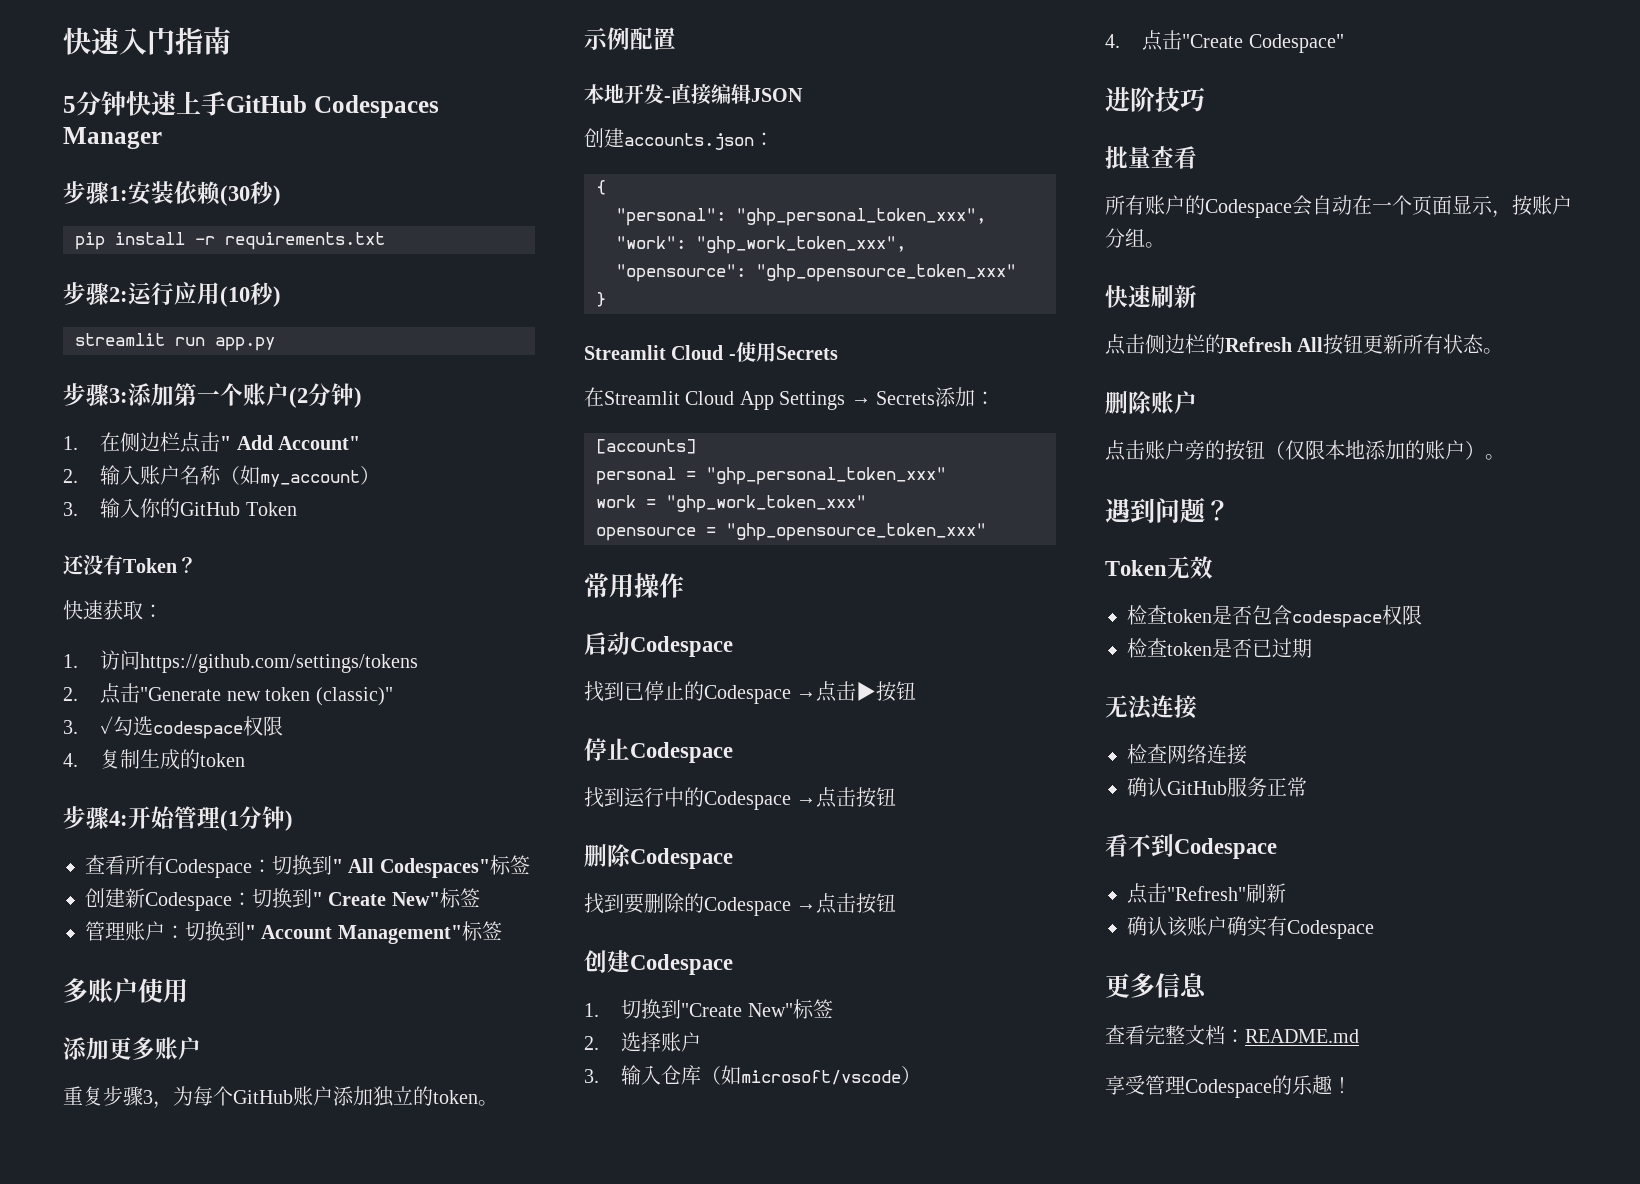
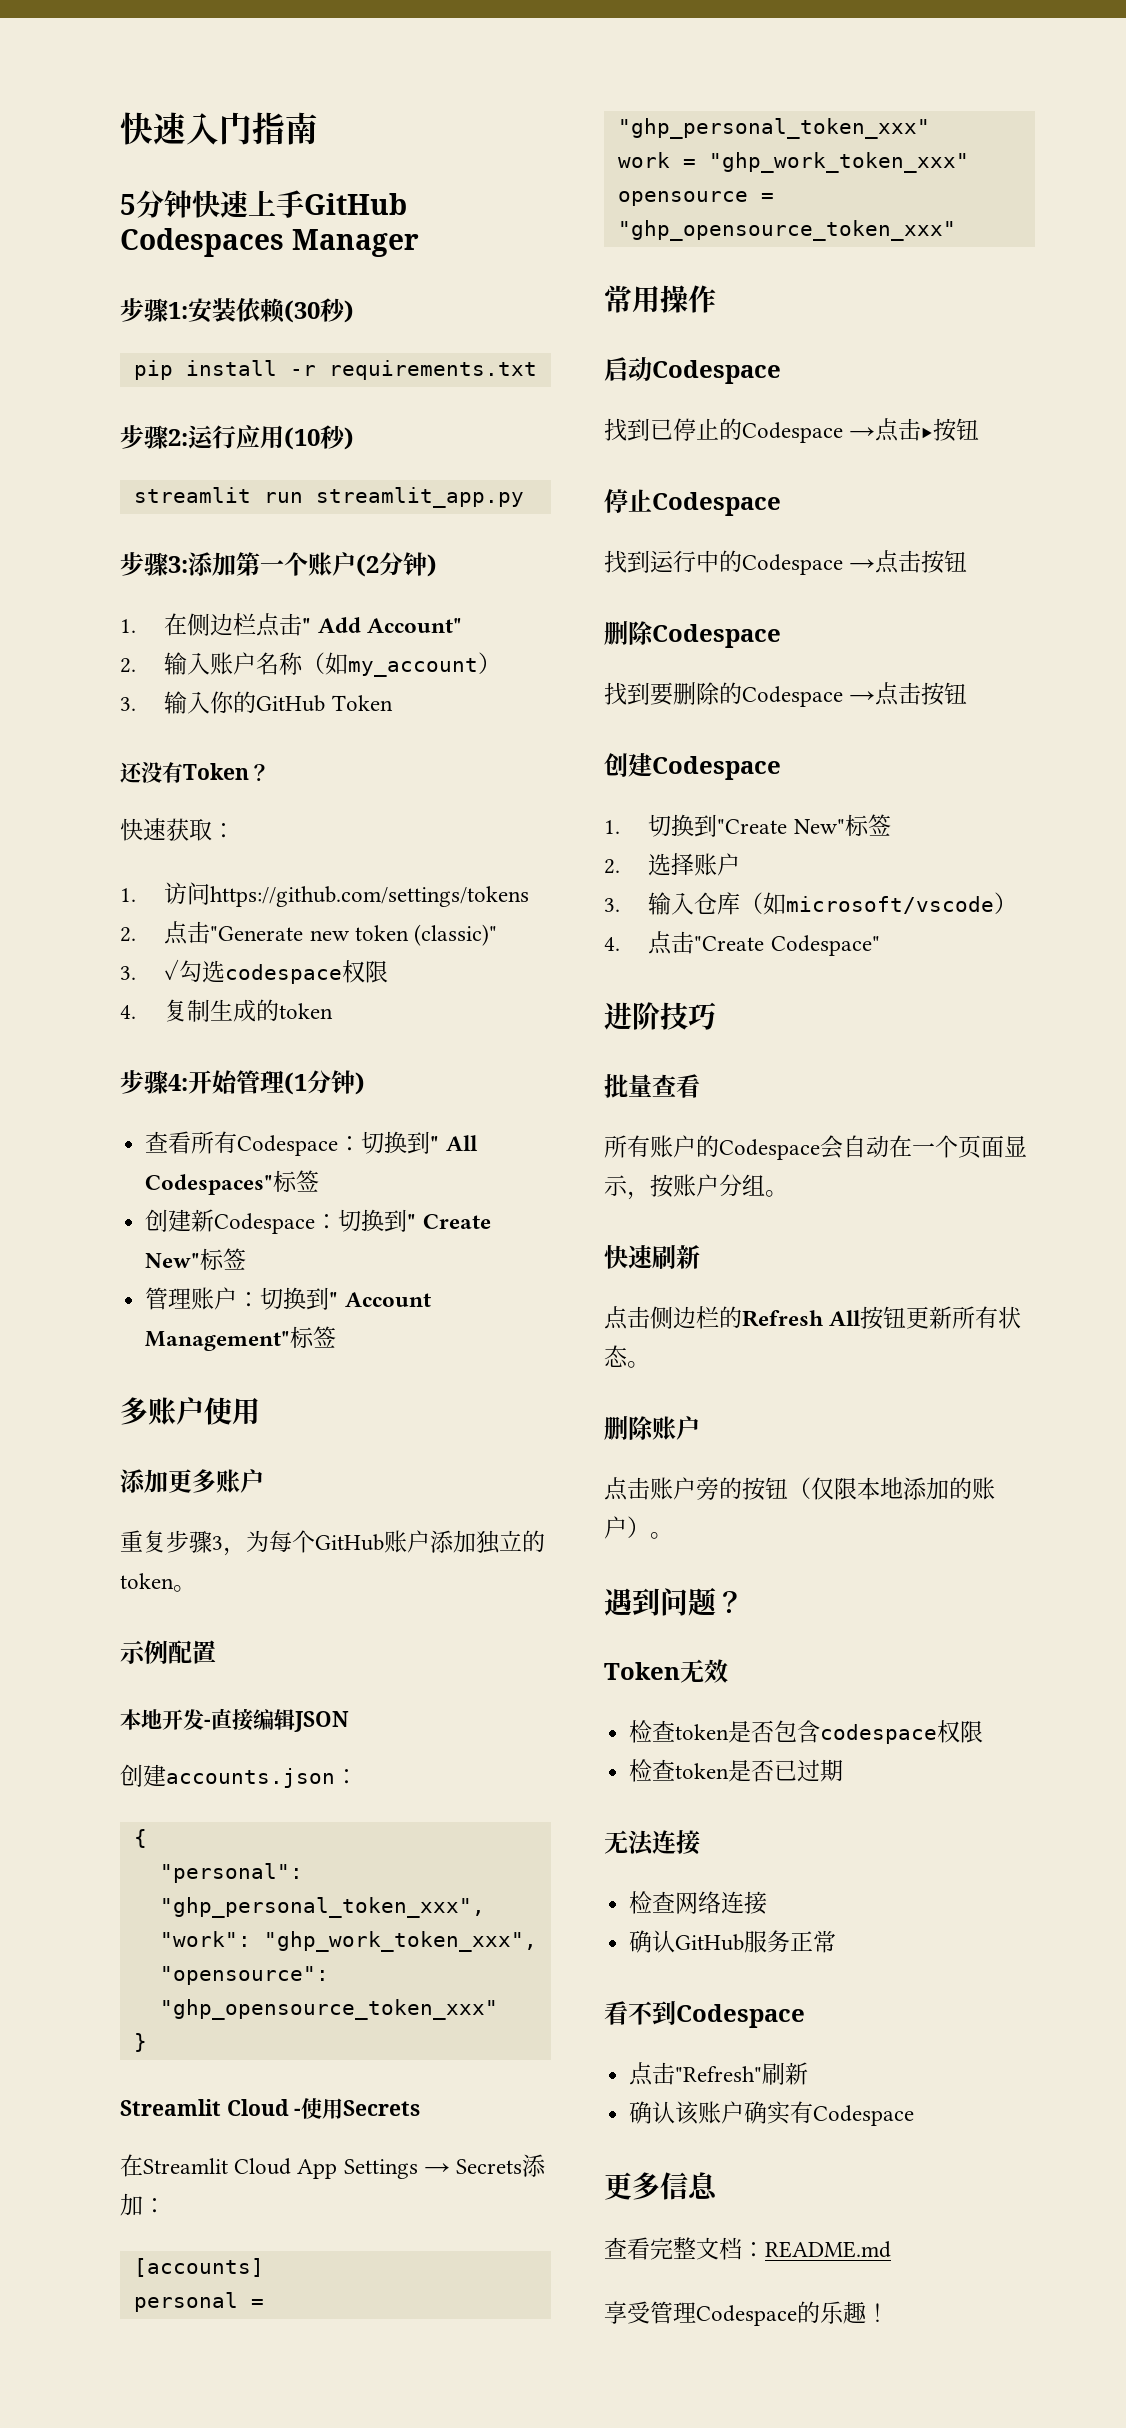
- streamlit run app.py
+ streamlit run streamlit_app.py

